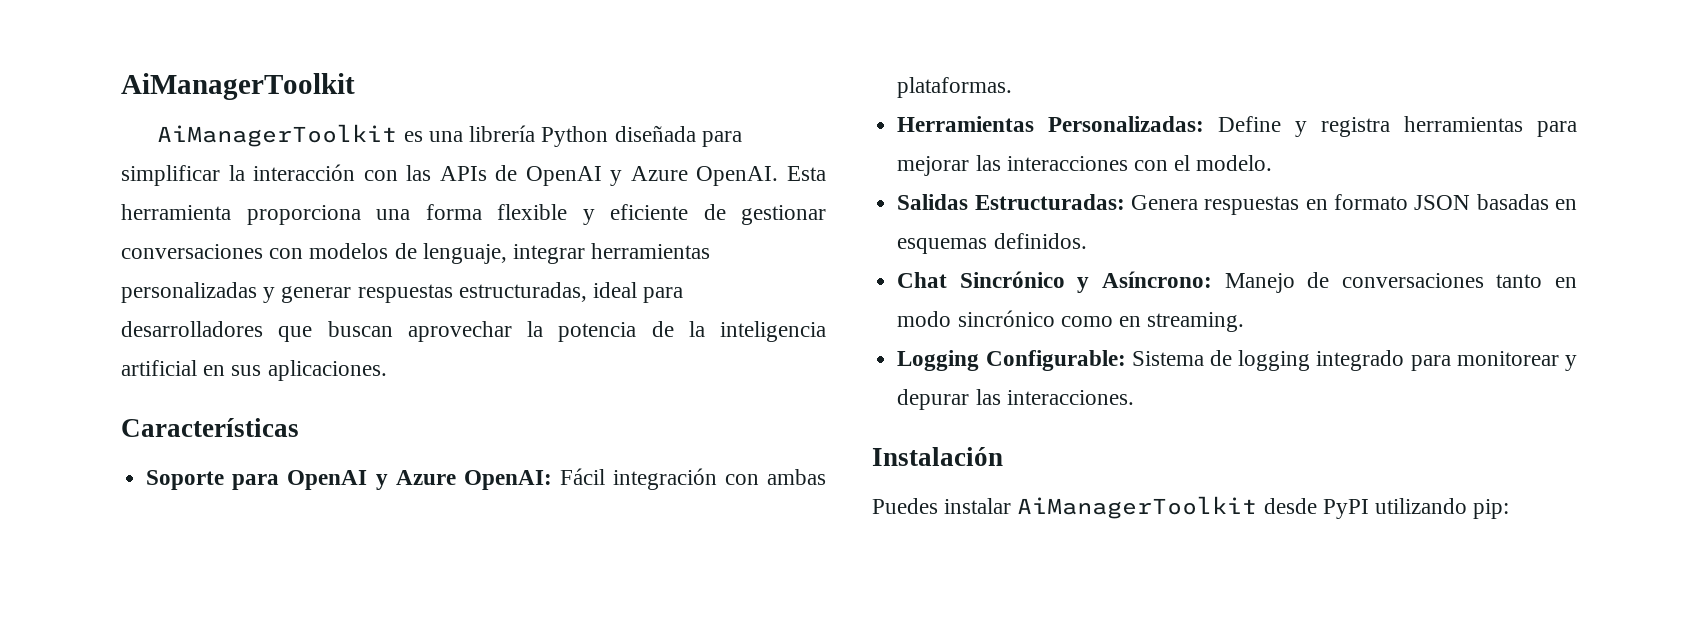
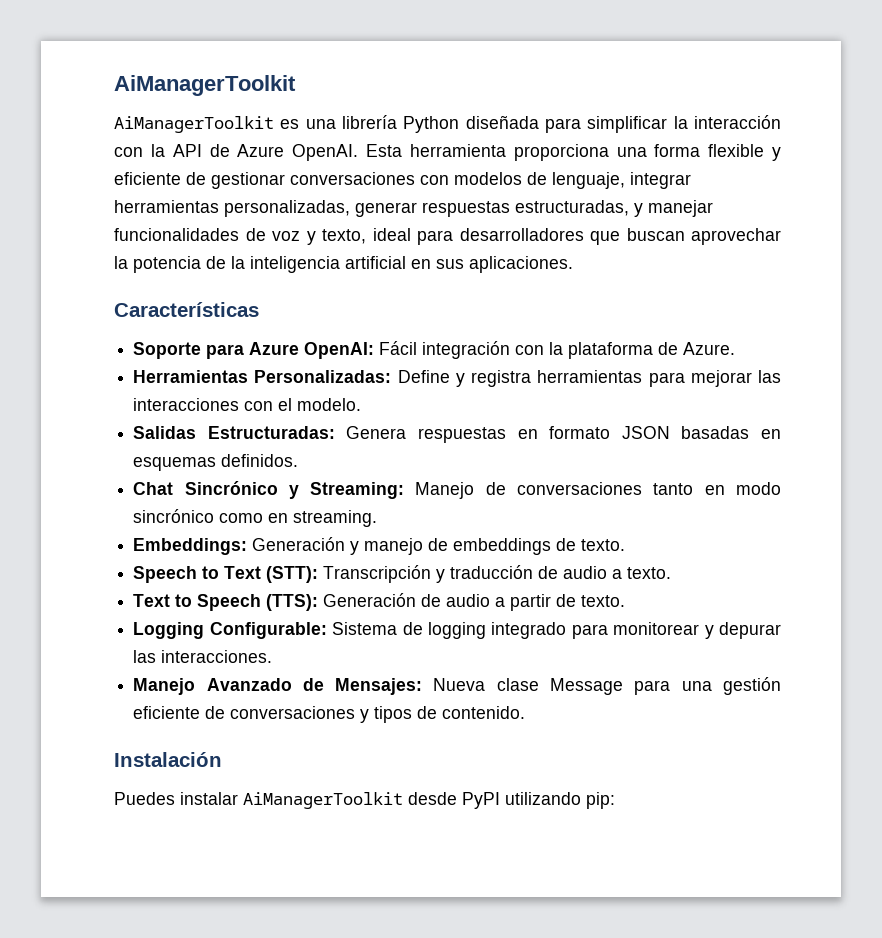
- AiManagerToolkit es una librería Python diseñada para simplificar la interacción con las APIs de OpenAI y Azure OpenAI.
+ AiManagerToolkit es una librería Python diseñada para simplificar la interacción con la API de Azure OpenAI.
- Esta herramienta proporciona una forma flexible y eficiente de gestionar conversaciones con modelos de lenguaje, integrar herramientas personalizadas y generar respuestas estructuradas, ideal para desarrolladores que buscan aprovechar la potencia de la inteligencia artificial en sus aplicaciones.
+ Esta herramienta proporciona una forma flexible y eficiente de gestionar conversaciones con modelos de lenguaje, integrar herramientas personalizadas, generar respuestas estructuradas, y manejar funcionalidades de voz y texto, ideal para desarrolladores que buscan aprovechar la potencia de la inteligencia artificial en sus aplicaciones.
- Soporte para OpenAI y Azure OpenAI: Fácil integración con ambas plataformas.
+ Soporte para Azure OpenAI: Fácil integración con la plataforma de Azure.
- Chat Sincrónico y Asíncrono: Manejo de conversaciones tanto en modo sincrónico como en streaming.
+ Chat Sincrónico y Streaming: Manejo de conversaciones tanto en modo sincrónico como en streaming.
+ Embeddings: Generación y manejo de embeddings de texto.
+ Speech to Text (STT): Transcripción y traducción de audio a texto.
+ Text to Speech (TTS): Generación de audio a partir de texto.
+ Manejo Avanzado de Mensajes: Nueva clase Message para una gestión eficiente de conversaciones y tipos de contenido.

